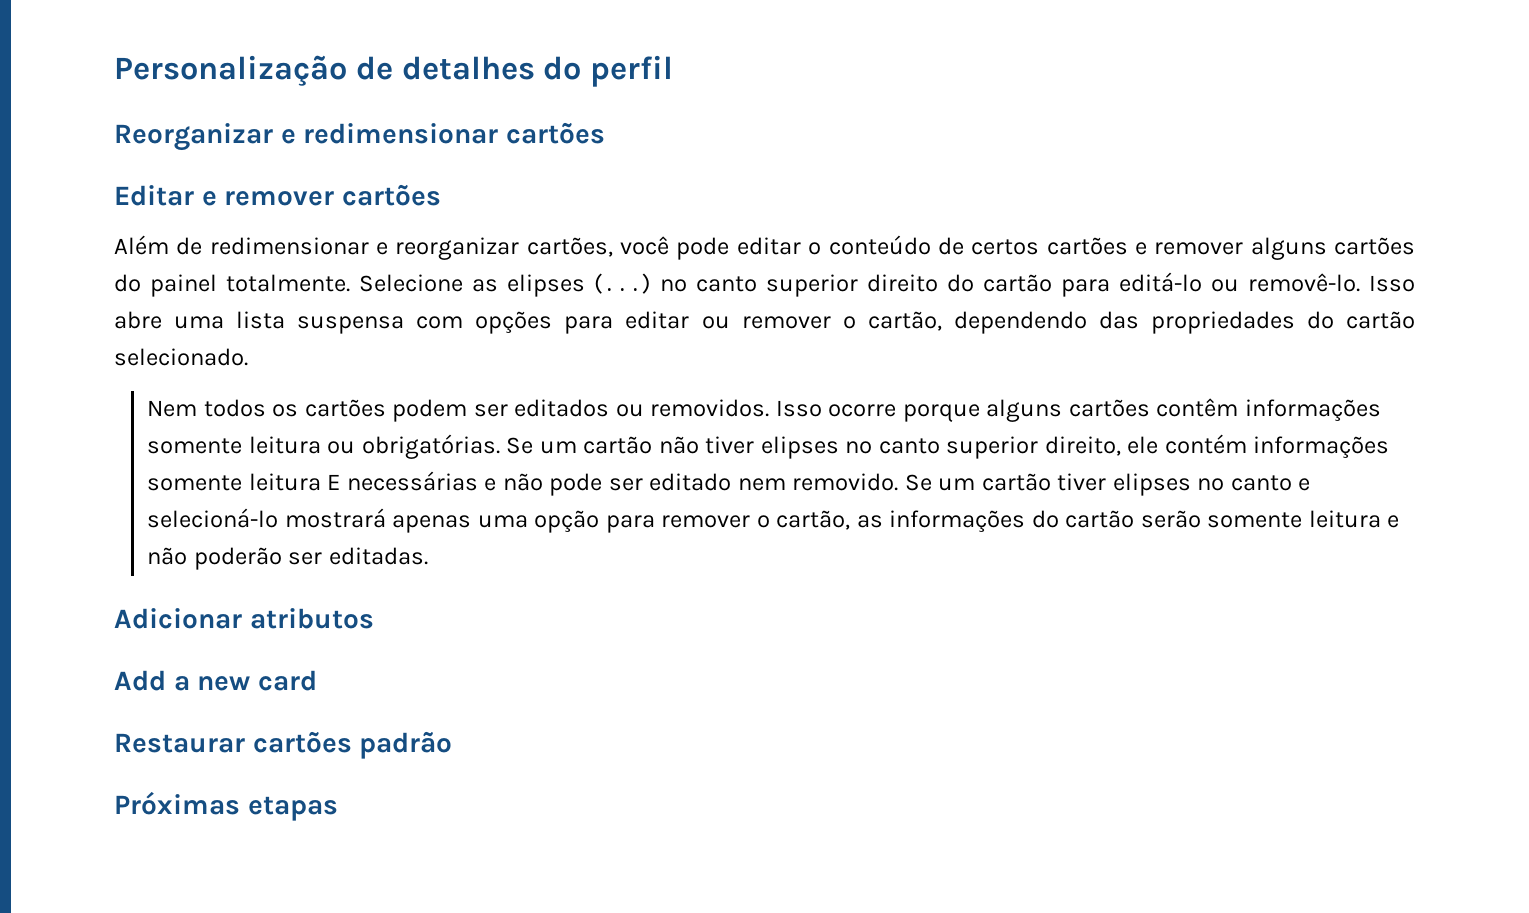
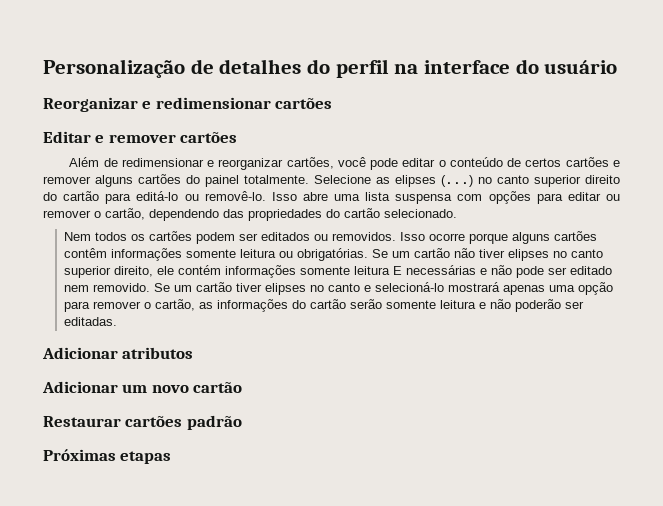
- Personalização de detalhes do perfil
+ Personalização de detalhes do perfil na interface do usuário
- Add a new card
+ Adicionar um novo cartão

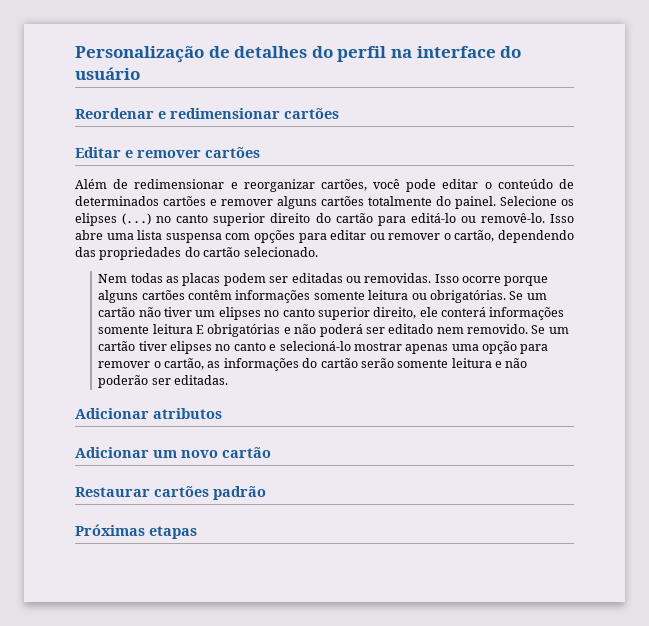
- Reorganizar e redimensionar cartões
+ Reordenar e redimensionar cartões
- Além de redimensionar e reorganizar cartões, você pode editar o conteúdo de certos cartões e remover alguns cartões do painel totalmente. Selecione as elipses (...) no canto superior direito do cartão para editá-lo ou removê-lo.
+ Além de redimensionar e reorganizar cartões, você pode editar o conteúdo de determinados cartões e remover alguns cartões totalmente do painel. Selecione os elipses (...) no canto superior direito do cartão para editá-lo ou removê-lo.
- Nem todos os cartões podem ser editados ou removidos.
+ Nem todas as placas podem ser editadas ou removidas.
- Se um cartão não tiver elipses no canto superior direito, ele contém informações somente leitura E necessárias e não pode ser editado nem removido.
+ Se um cartão não tiver um elipses no canto superior direito, ele conterá informações somente leitura E obrigatórias e não poderá ser editado nem removido.
- Se um cartão tiver elipses no canto e selecioná-lo mostrará apenas uma opção para remover o cartão, as informações do cartão serão somente leitura e não poderão ser editadas.
+ Se um cartão tiver elipses no canto e selecioná-lo mostrar apenas uma opção para remover o cartão, as informações do cartão serão somente leitura e não poderão ser editadas.

